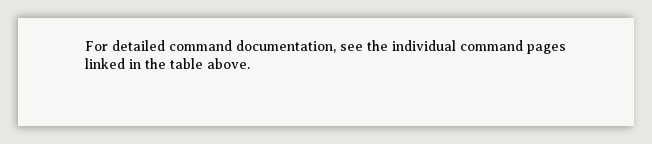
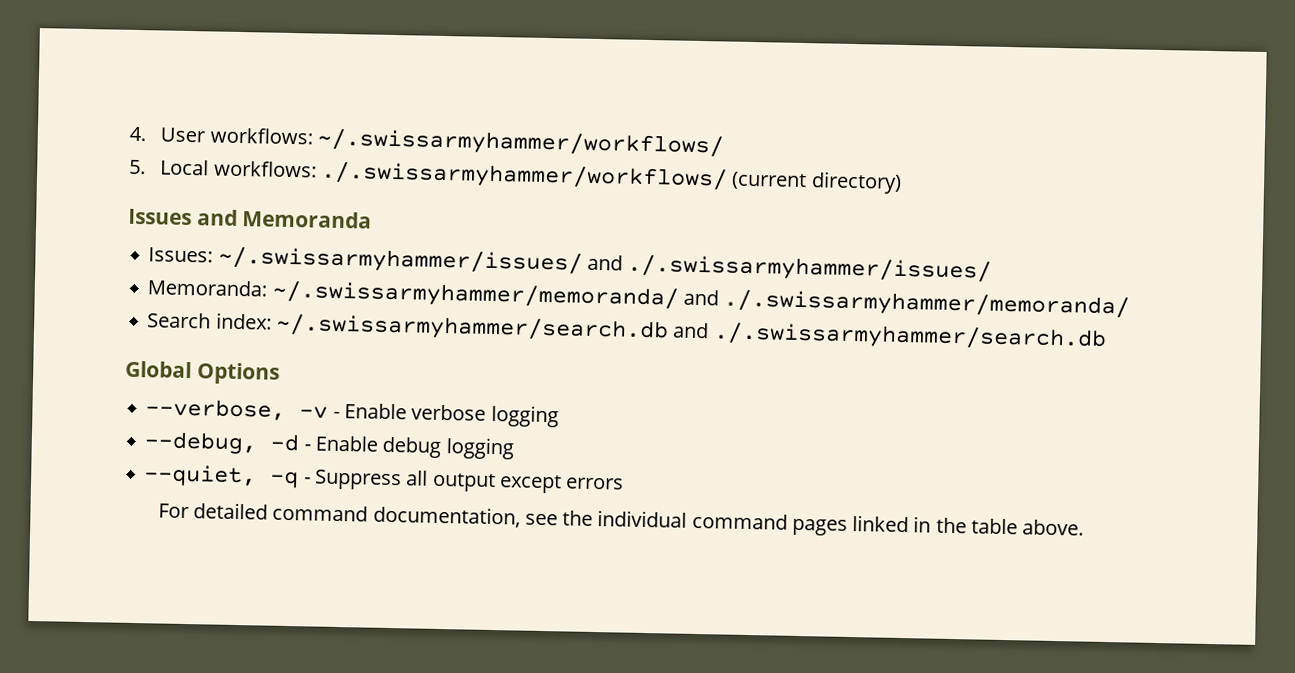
+ 4. User workflows: ~/.swissarmyhammer/workflows/
+ 5. Local workflows: ./.swissarmyhammer/workflows/ (current directory)
+ Issues and Memoranda
+ Issues: ~/.swissarmyhammer/issues/ and ./.swissarmyhammer/issues/
+ Memoranda: ~/.swissarmyhammer/memoranda/ and ./.swissarmyhammer/memoranda/
+ Search index: ~/.swissarmyhammer/search.db and ./.swissarmyhammer/search.db
+ Global Options
+ --verbose, -v - Enable verbose logging
+ --debug, -d - Enable debug logging
+ --quiet, -q - Suppress all output except errors

